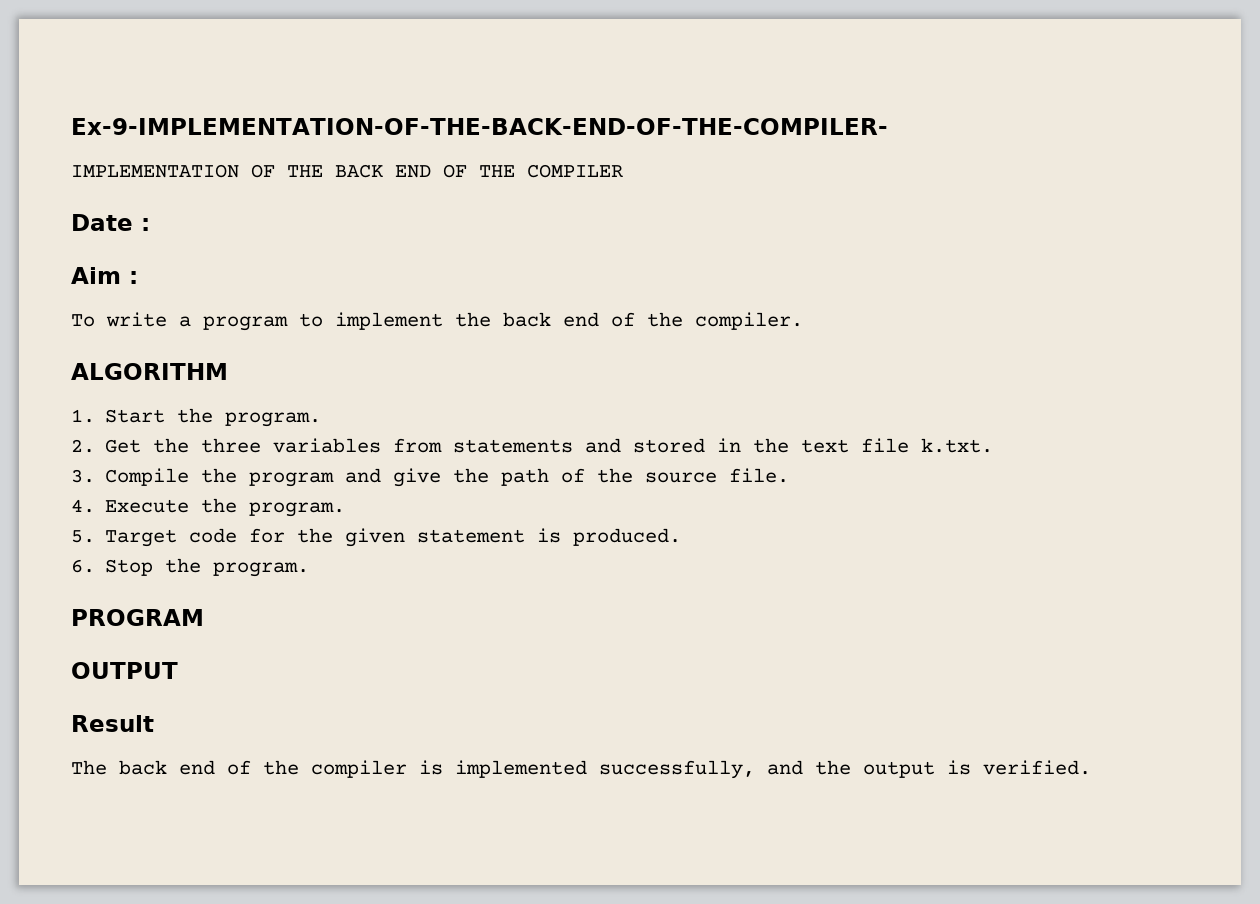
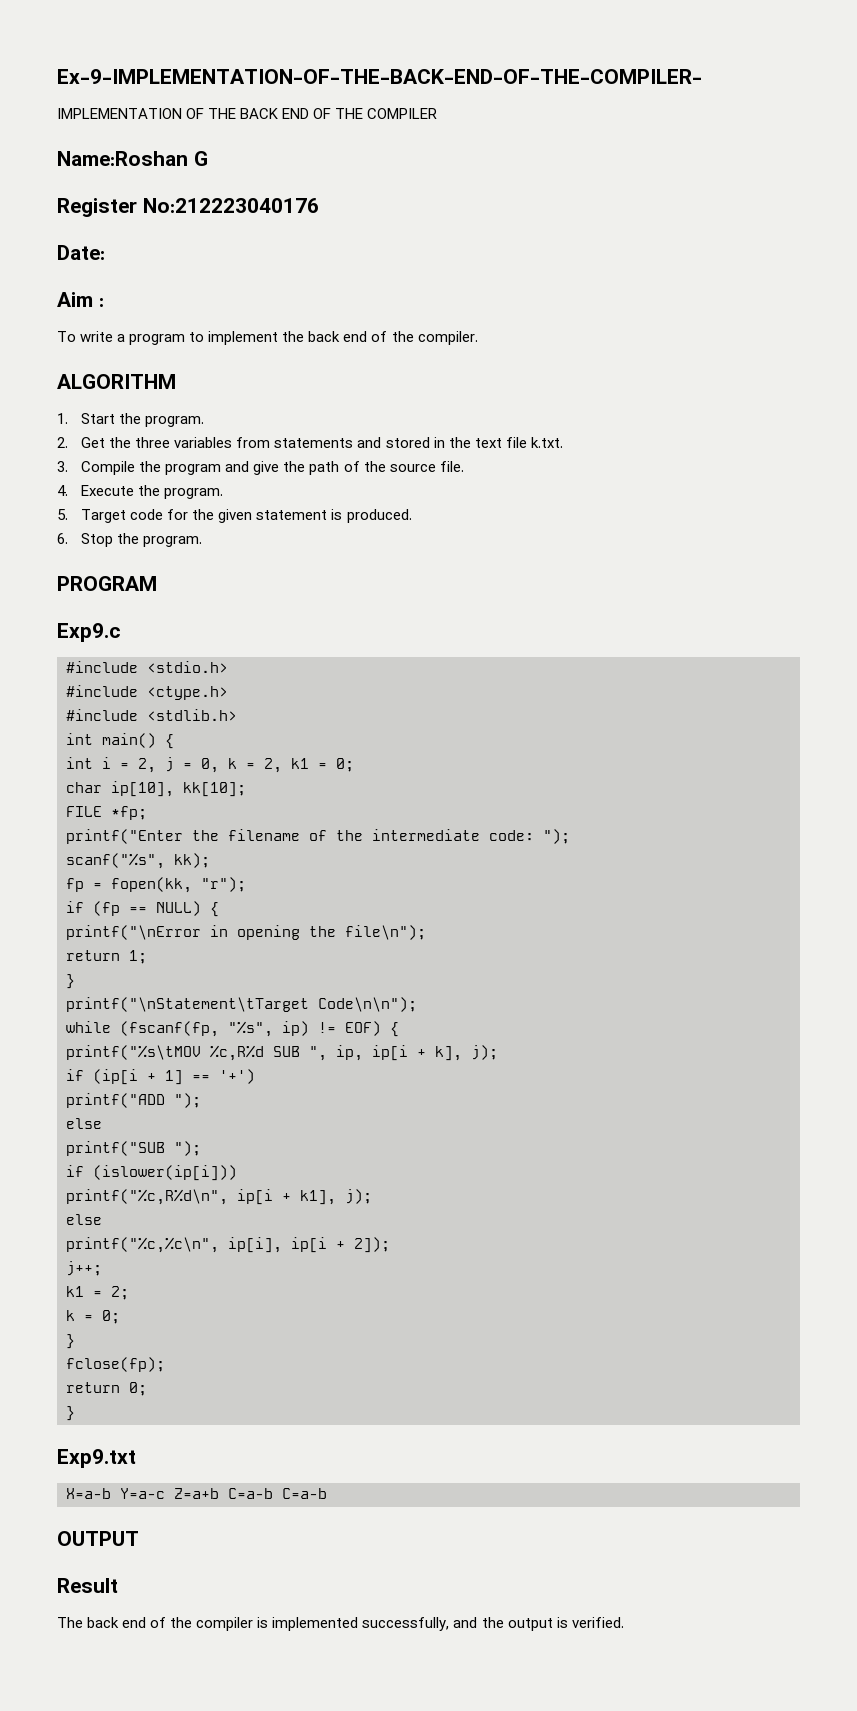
- Date :
+ Name:Roshan G
+ Register No:212223040176
+ Date:
+ Exp9.c
+ #include <stdio.h>
+ #include <ctype.h>
+ #include <stdlib.h>
+ int main() {
+ int i = 2, j = 0, k = 2, k1 = 0;
+ char ip[10], kk[10];
+ FILE *fp;
+ printf("Enter the filename of the intermediate code: ");
+ scanf("%s", kk);
+ fp = fopen(kk, "r");
+ if (fp == NULL) {
+ printf("\nError in opening the file\n");
+ return 1;
+ }
+ printf("\nStatement\tTarget Code\n\n");
+ while (fscanf(fp, "%s", ip) != EOF) {
+ printf("%s\tMOV %c,R%d SUB ", ip, ip[i + k], j);
+ if (ip[i + 1] == '+')
+ printf("ADD ");
+ else
+ printf("SUB ");
+ if (islower(ip[i]))
+ printf("%c,R%d\n", ip[i + k1], j);
+ else
+ printf("%c,%c\n", ip[i], ip[i + 2]);
+ j++;
+ k1 = 2;
+ k = 0;
+ }
+ fclose(fp);
+ return 0;
+ }
+ Exp9.txt
+ X=a-b Y=a-c Z=a+b C=a-b C=a-b

